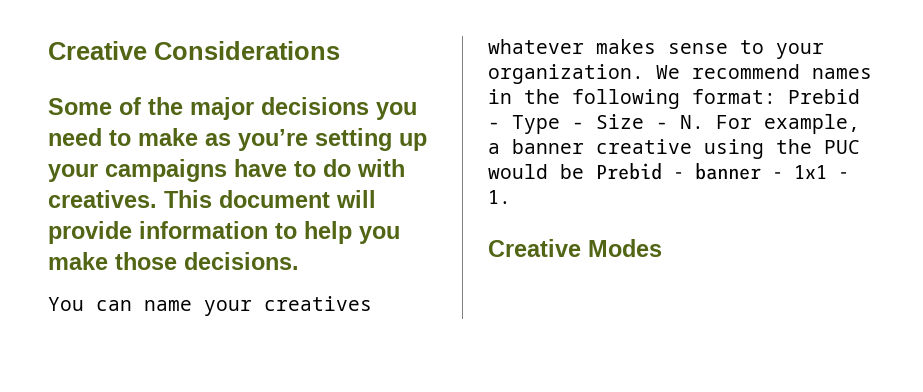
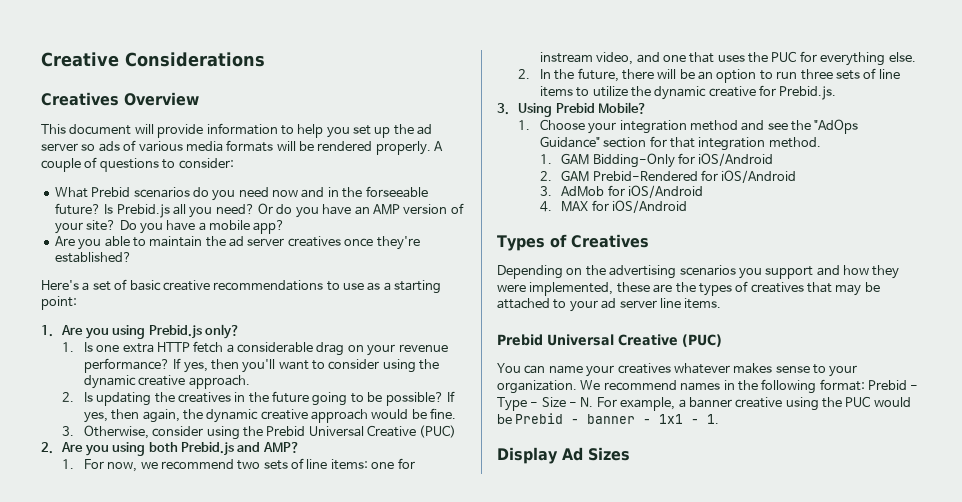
- Some of the major decisions you need to make as you’re setting up your campaigns have to do with creatives. This document will provide information to help you make those decisions.
+ Creatives Overview
+ This document will provide information to help you set up the ad server so ads of various media formats will be rendered properly. A couple of questions to consider:
+ What Prebid scenarios do you need now and in the forseeable future? Is Prebid.js all you need? Or do you have an AMP version of your site? Do you have a mobile app?
+ Are you able to maintain the ad server creatives once they're established?
+ Here's a set of basic creative recommendations to use as a starting point:
+ 1. Are you using Prebid.js only?
+ 1. Is one extra HTTP fetch a considerable drag on your revenue performance? If yes, then you'll want to consider using the dynamic creative approach.
+ 2. Is updating the creatives in the future going to be possible? If yes, then again, the dynamic creative approach would be fine.
+ 3. Otherwise, consider using the Prebid Universal Creative (PUC)
+ 2. Are you using both Prebid.js and AMP?
+ 1. For now, we recommend two sets of line items: one for instream video, and one that uses the PUC for everything else.
+ 2. In the future, there will be an option to run three sets of line items to utilize the dynamic creative for Prebid.js.
+ 3. Using Prebid Mobile?
+ 1. Choose your integration method and see the "AdOps Guidance" section for that integration method.
+ 1. GAM Bidding-Only for iOS/Android
+ 2. GAM Prebid-Rendered for iOS/Android
+ 3. AdMob for iOS/Android
+ 4. MAX for iOS/Android
+ Types of Creatives
+ Depending on the advertising scenarios you support and how they were implemented, these are the types of creatives that may be attached to your ad server line items.
+ Prebid Universal Creative (PUC)
- Creative Modes
+ Display Ad Sizes

